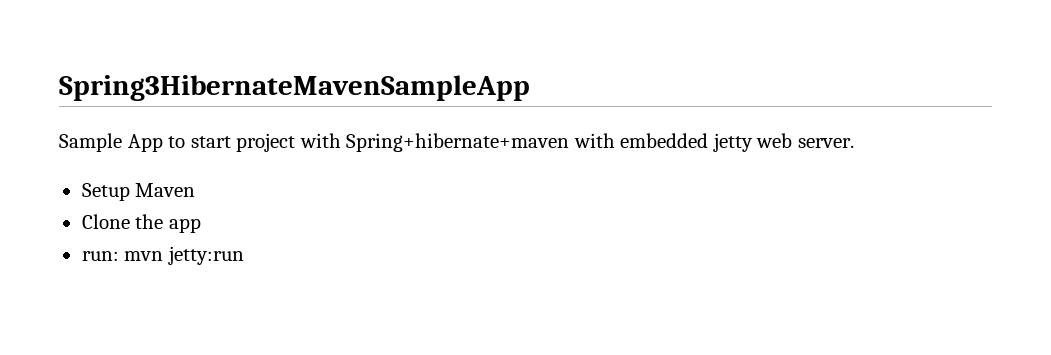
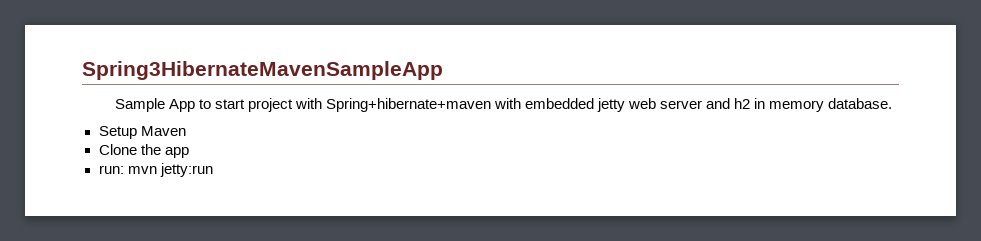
- Sample App to start project with Spring+hibernate+maven with embedded jetty web server.
+ Sample App to start project with Spring+hibernate+maven with embedded jetty web server and h2 in memory database.

